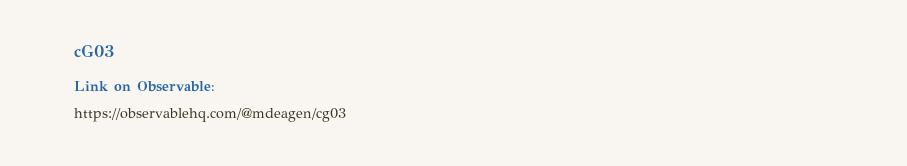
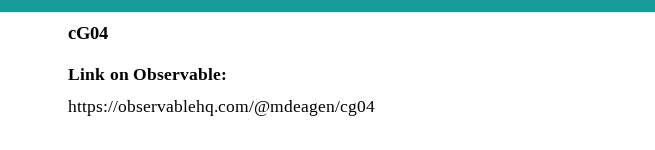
- cG03
+ cG04
- https://observablehq.com/@mdeagen/cg03
+ https://observablehq.com/@mdeagen/cg04

